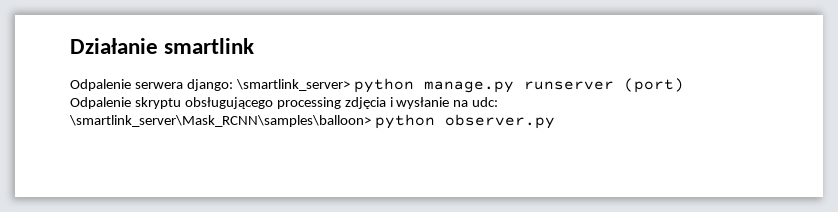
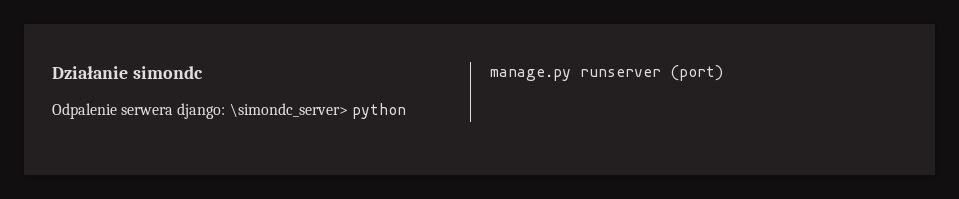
- Działanie smartlink
+ Działanie simondc
- Odpalenie serwera django: \smartlink_server> python manage.py runserver (port)
+ Odpalenie serwera django: \simondc_server> python manage.py runserver (port)
- Odpalenie skryptu obsługującego processing zdjęcia i wysłanie na udc: \smartlink_server\Mask_RCNN\samples\balloon> python observer.py

